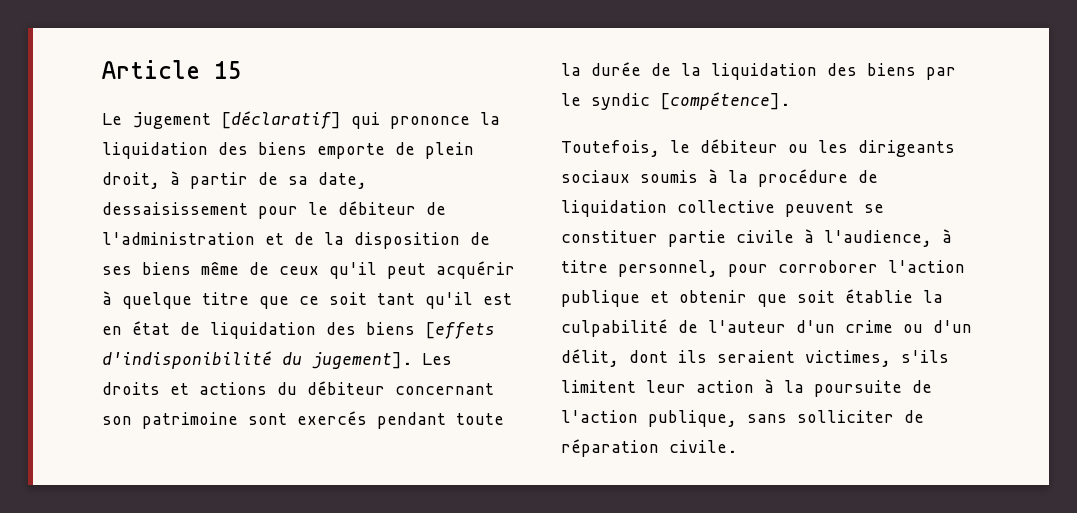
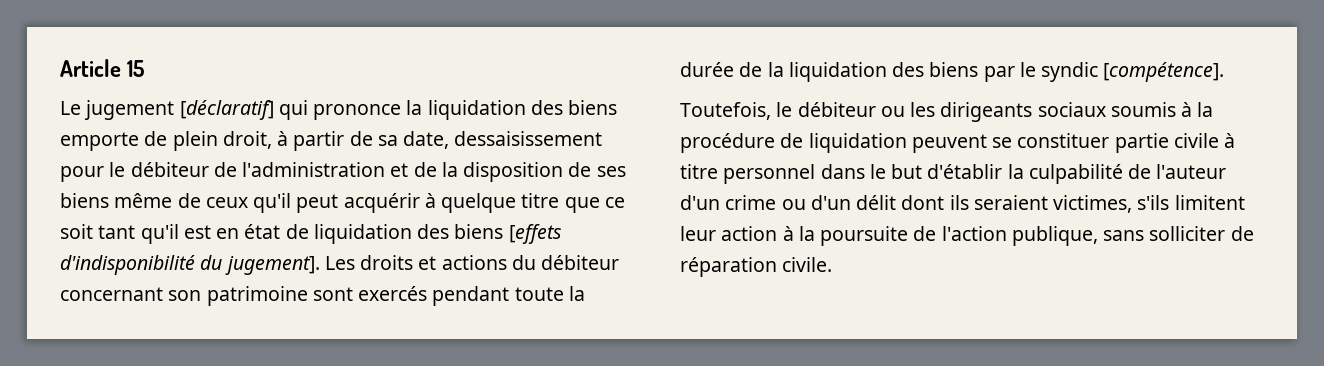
- Toutefois, le débiteur ou les dirigeants sociaux soumis à la procédure de liquidation collective peuvent se constituer partie civile à l'audience, à titre personnel, pour corroborer l'action publique et obtenir que soit établie la culpabilité de l'auteur d'un crime ou d'un délit, dont ils seraient victimes, s'ils limitent leur action à la poursuite de l'action publique, sans solliciter de réparation civile.
+ Toutefois, le débiteur ou les dirigeants sociaux soumis à la procédure de liquidation peuvent se constituer partie civile à titre personnel dans le but d'établir la culpabilité de l'auteur d'un crime ou d'un délit dont ils seraient victimes, s'ils limitent leur action à la poursuite de l'action publique, sans solliciter de réparation civile.

